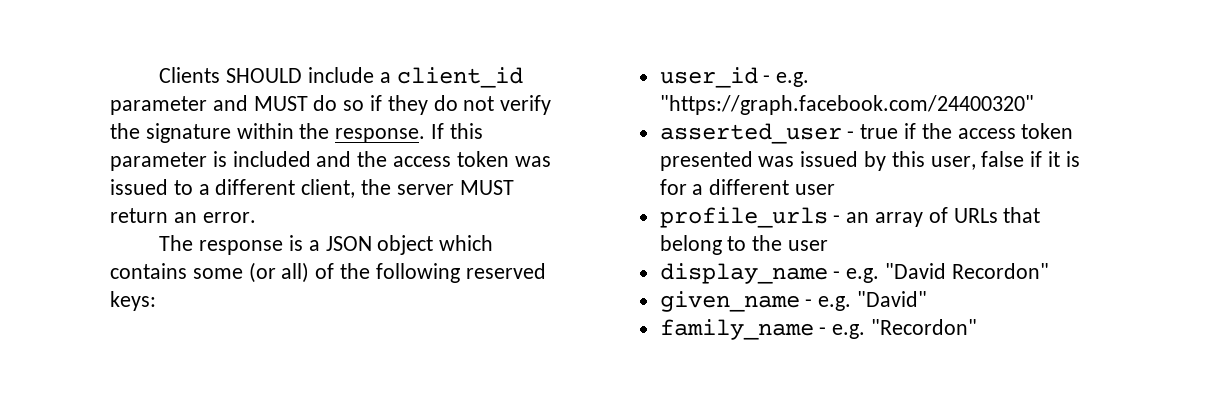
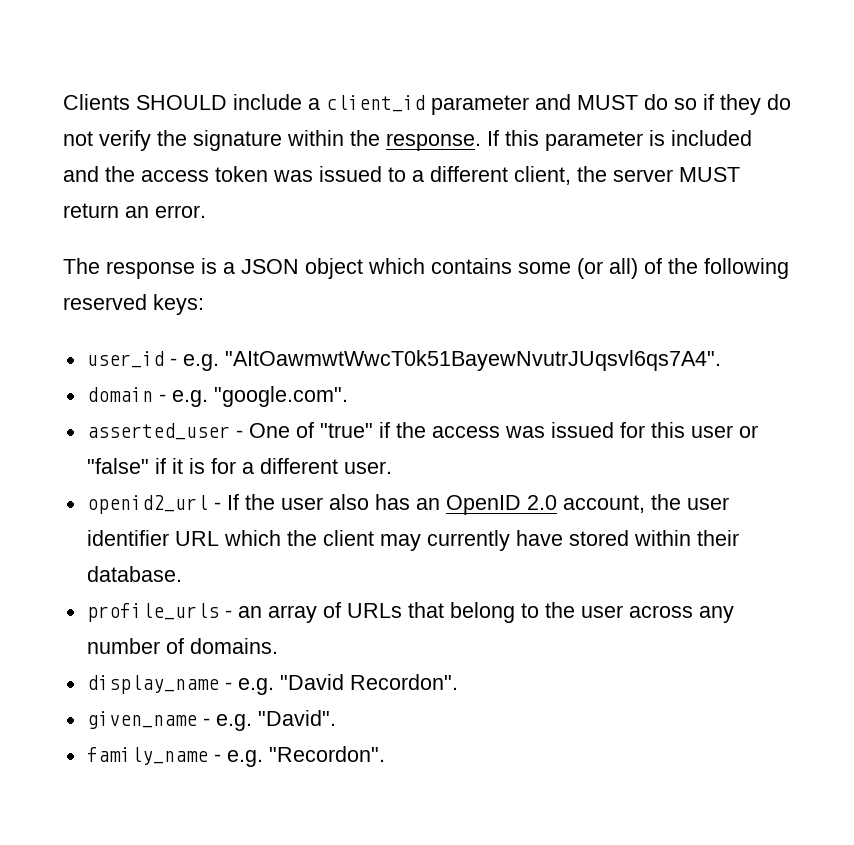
- user_id - e.g. "https://graph.facebook.com/24400320"
- asserted_user - true if the access token presented was issued by this user, false if it is for a different user
+ user_id - e.g. "AItOawmwtWwcT0k51BayewNvutrJUqsvl6qs7A4".
+ domain - e.g. "google.com".
+ asserted_user - One of "true" if the access was issued for this user or "false" if it is for a different user.
+ openid2_url - If the user also has an OpenID 2.0 account, the user identifier URL which the client may currently have stored within their database.
- profile_urls - an array of URLs that belong to the user
+ profile_urls - an array of URLs that belong to the user across any number of domains.
- display_name - e.g. "David Recordon"
+ display_name - e.g. "David Recordon".
- given_name - e.g. "David"
+ given_name - e.g. "David".
- family_name - e.g. "Recordon"
+ family_name - e.g. "Recordon".

